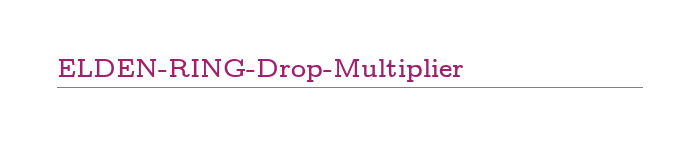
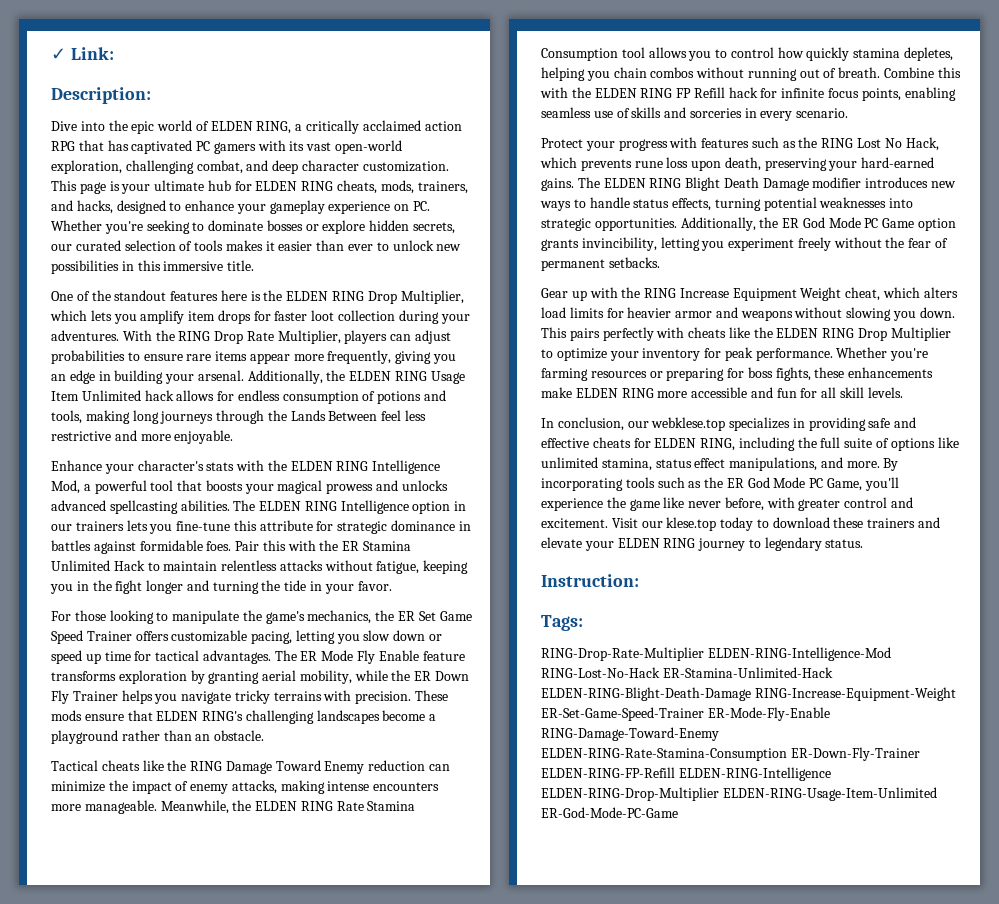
- ELDEN-RING-Drop-Multiplier
+ ✓ Link:
+ Description:
+ Dive into the epic world of ELDEN RING, a critically acclaimed action RPG that has captivated PC gamers with its vast open-world exploration, challenging combat, and deep character customization. This page is your ultimate hub for ELDEN RING cheats, mods, trainers, and hacks, designed to enhance your gameplay experience on PC. Whether you're seeking to dominate bosses or explore hidden secrets, our curated selection of tools makes it easier than ever to unlock new possibilities in this immersive title.
+ One of the standout features here is the ELDEN RING Drop Multiplier, which lets you amplify item drops for faster loot collection during your adventures. With the RING Drop Rate Multiplier, players can adjust probabilities to ensure rare items appear more frequently, giving you an edge in building your arsenal. Additionally, the ELDEN RING Usage Item Unlimited hack allows for endless consumption of potions and tools, making long journeys through the Lands Between feel less restrictive and more enjoyable.
+ Enhance your character's stats with the ELDEN RING Intelligence Mod, a powerful tool that boosts your magical prowess and unlocks advanced spellcasting abilities. The ELDEN RING Intelligence option in our trainers lets you fine-tune this attribute for strategic dominance in battles against formidable foes. Pair this with the ER Stamina Unlimited Hack to maintain relentless attacks without fatigue, keeping you in the fight longer and turning the tide in your favor.
+ For those looking to manipulate the game's mechanics, the ER Set Game Speed Trainer offers customizable pacing, letting you slow down or speed up time for tactical advantages. The ER Mode Fly Enable feature transforms exploration by granting aerial mobility, while the ER Down Fly Trainer helps you navigate tricky terrains with precision. These mods ensure that ELDEN RING's challenging landscapes become a playground rather than an obstacle.
+ Tactical cheats like the RING Damage Toward Enemy reduction can minimize the impact of enemy attacks, making intense encounters more manageable. Meanwhile, the ELDEN RING Rate Stamina Consumption tool allows you to control how quickly stamina depletes, helping you chain combos without running out of breath. Combine this with the ELDEN RING FP Refill hack for infinite focus points, enabling seamless use of skills and sorceries in every scenario.
+ Protect your progress with features such as the RING Lost No Hack, which prevents rune loss upon death, preserving your hard-earned gains. The ELDEN RING Blight Death Damage modifier introduces new ways to handle status effects, turning potential weaknesses into strategic opportunities. Additionally, the ER God Mode PC Game option grants invincibility, letting you experiment freely without the fear of permanent setbacks.
+ Gear up with the RING Increase Equipment Weight cheat, which alters load limits for heavier armor and weapons without slowing you down. This pairs perfectly with cheats like the ELDEN RING Drop Multiplier to optimize your inventory for peak performance. Whether you're farming resources or preparing for boss fights, these enhancements make ELDEN RING more accessible and fun for all skill levels.
+ In conclusion, our webklese.top specializes in providing safe and effective cheats for ELDEN RING, including the full suite of options like unlimited stamina, status effect manipulations, and more. By incorporating tools such as the ER God Mode PC Game, you'll experience the game like never before, with greater control and excitement. Visit our klese.top today to download these trainers and elevate your ELDEN RING journey to legendary status.
+ Instruction:
+ Tags:
+ RING-Drop-Rate-Multiplier ELDEN-RING-Intelligence-Mod RING-Lost-No-Hack ER-Stamina-Unlimited-Hack ELDEN-RING-Blight-Death-Damage RING-Increase-Equipment-Weight ER-Set-Game-Speed-Trainer ER-Mode-Fly-Enable RING-Damage-Toward-Enemy ELDEN-RING-Rate-Stamina-Consumption ER-Down-Fly-Trainer ELDEN-RING-FP-Refill ELDEN-RING-Intelligence ELDEN-RING-Drop-Multiplier ELDEN-RING-Usage-Item-Unlimited ER-God-Mode-PC-Game

